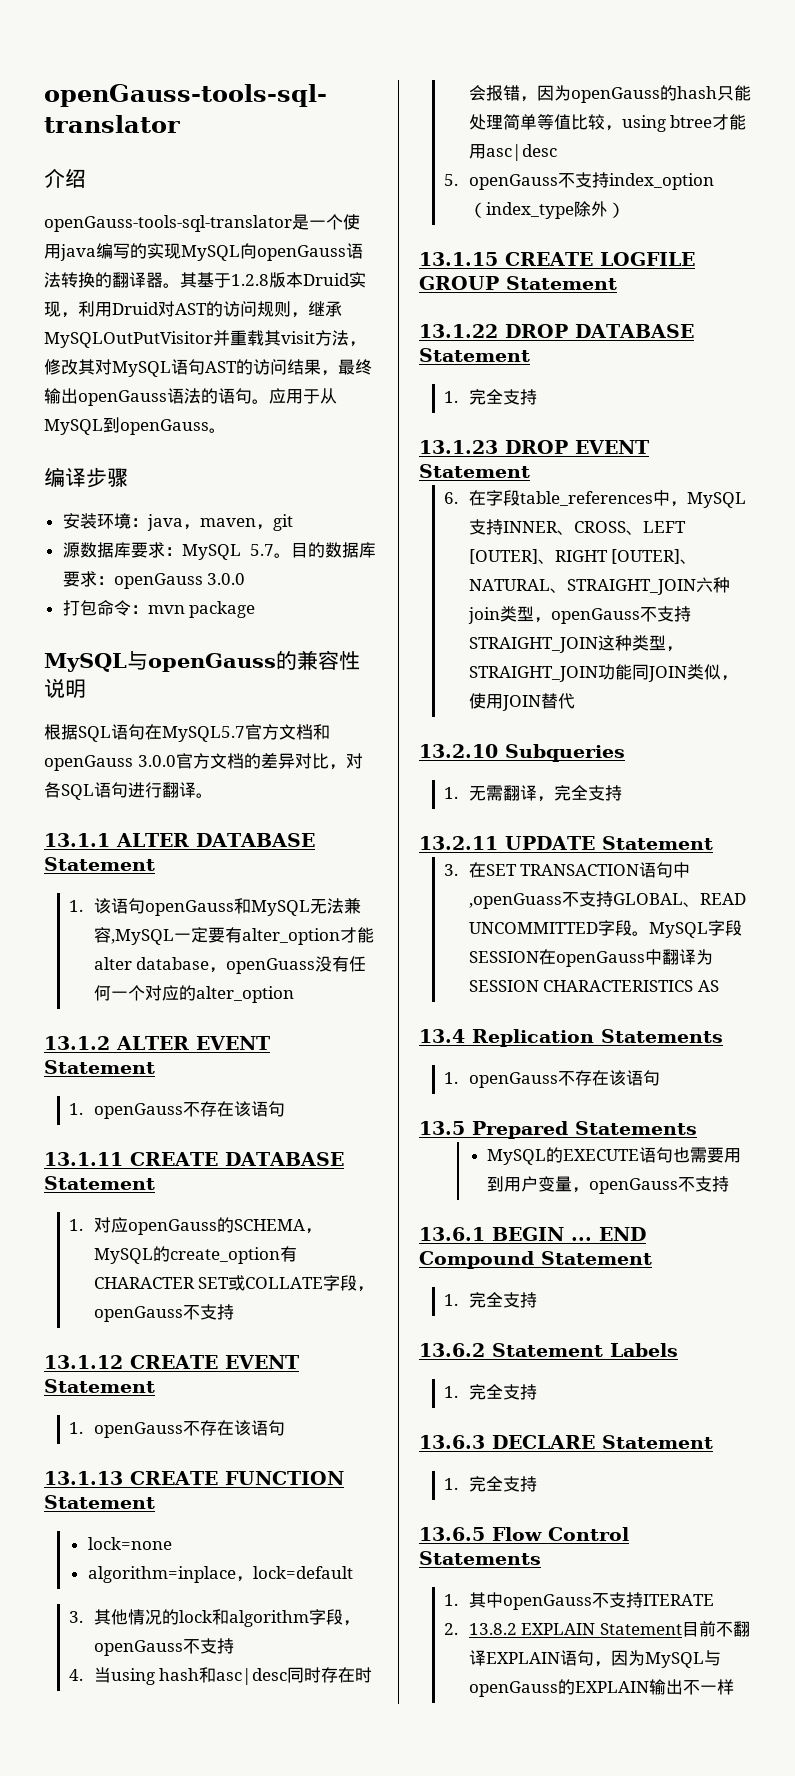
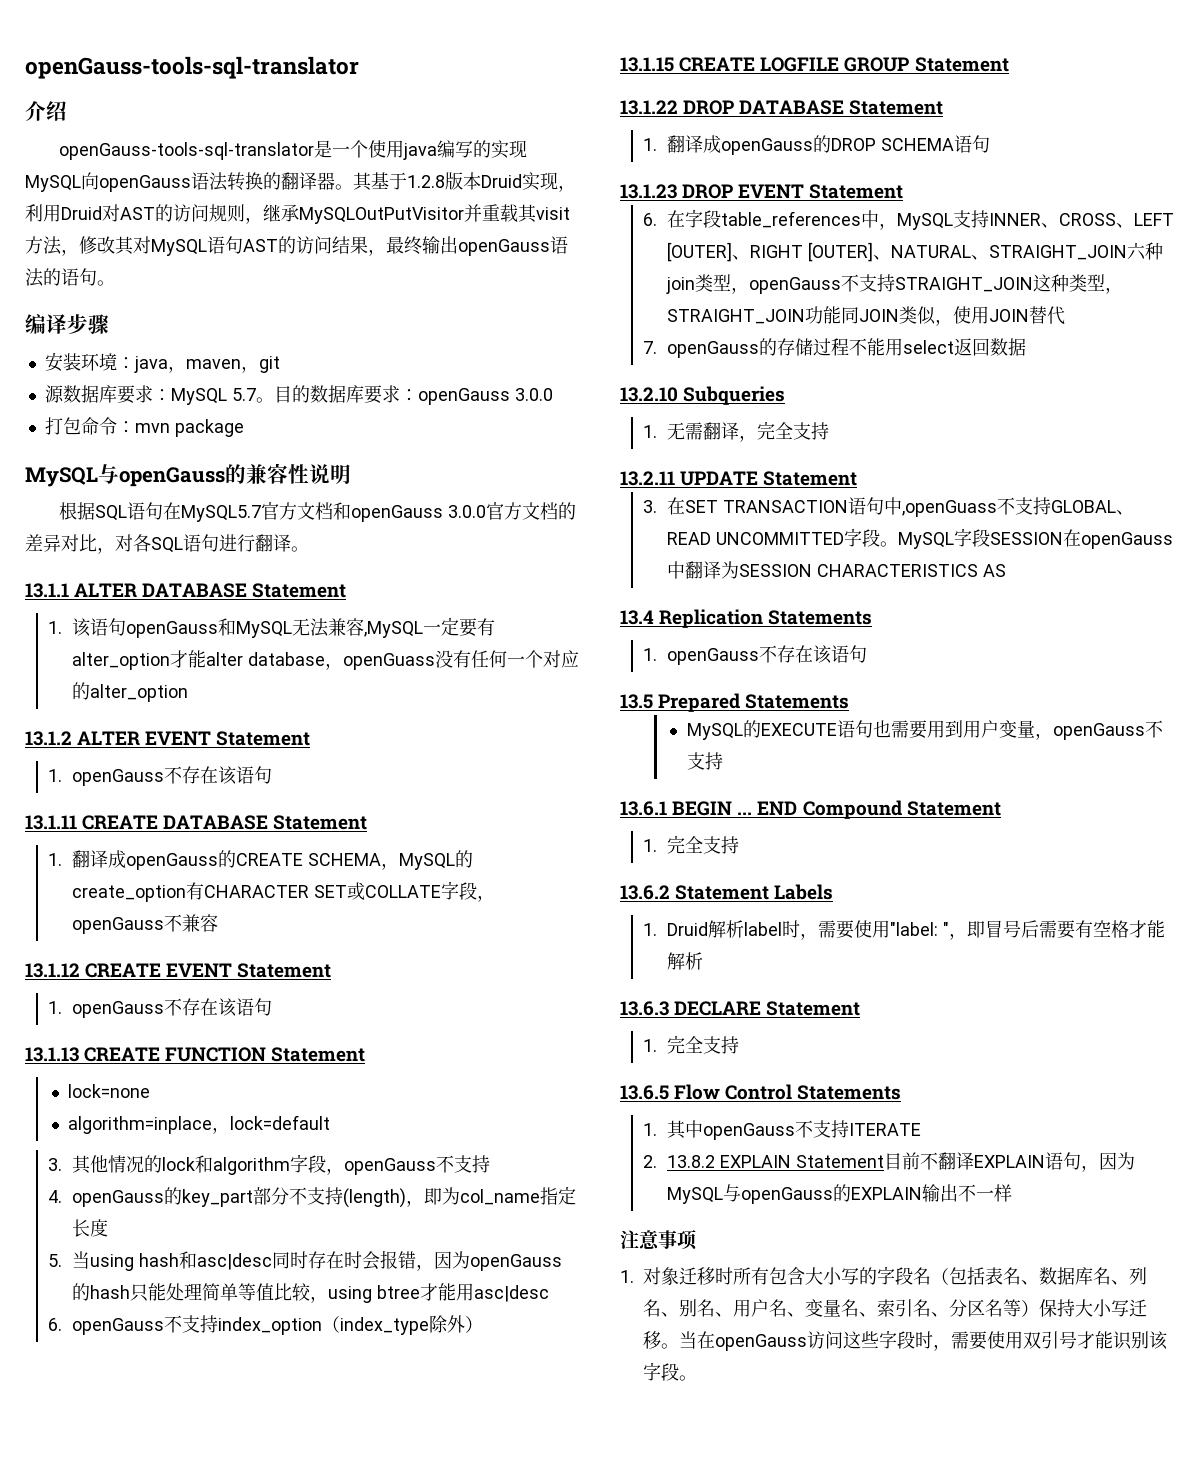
- 应用于从MySQL到openGauss。
- 1.对应openGauss的SCHEMA，MySQL的create_option有CHARACTER SET或COLLATE字段，openGauss不支持
+ 1.翻译成openGauss的CREATE SCHEMA，MySQL的create_option有CHARACTER SET或COLLATE字段，openGauss不兼容
- 4.当using hash和asc|desc同时存在时会报错，因为openGauss的hash只能处理简单等值比较，using btree才能用asc|desc
+ 4. openGauss的key_part部分不支持(length)，即为col_name指定长度
+ 5.当using hash和asc|desc同时存在时会报错，因为openGauss的hash只能处理简单等值比较，using btree才能用asc|desc
- 5. openGauss不支持index_option（index_type除外）
+ 6. openGauss不支持index_option（index_type除外）
  13.1.22 DROP DATABASE Statement
- 1.完全支持
+ 1.翻译成openGauss的DROP SCHEMA语句
+ 7. openGauss的存储过程不能用select返回数据
  13.6.2 Statement Labels
- 1.完全支持
+ 1. Druid解析label时，需要使用"label: "，即冒号后需要有空格才能解析
+ 注意事项
+ 1.对象迁移时所有包含大小写的字段名（包括表名、数据库名、列名、别名、用户名、变量名、索引名、分区名等）保持大小写迁移。当在openGauss访问这些字段时，需要使用双引号才能识别该字段。

